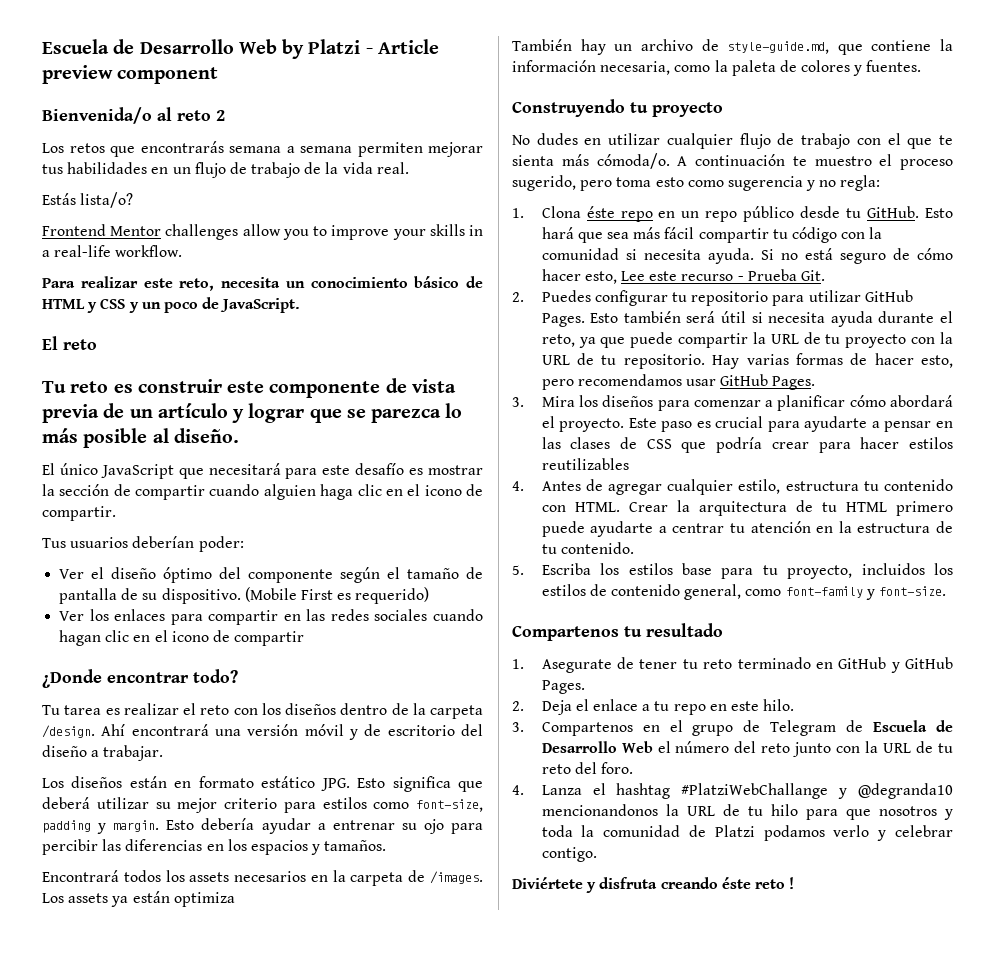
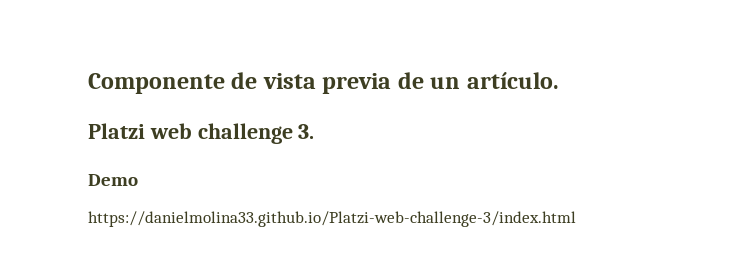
- Escuela de Desarrollo Web by Platzi - Article preview component
- Bienvenida/o al reto 2
- Los retos que encontrarás semana a semana permiten mejorar tus habilidades en un flujo de trabajo de la vida real.
- Estás lista/o?
- Frontend Mentor challenges allow you to improve your skills in a real-life workflow.
- Para realizar este reto, necesita un conocimiento básico de HTML y CSS y un poco de JavaScript.
- El reto
- Tu reto es construir este componente de vista previa de un artículo y lograr que se parezca lo más posible al diseño.
- El único JavaScript que necesitará para este desafío es mostrar la sección de compartir cuando alguien haga clic en el icono de compartir.
- Tus usuarios deberían poder:
- Ver el diseño óptimo del componente según el tamaño de pantalla de su dispositivo. (Mobile First es requerido)
- Ver los enlaces para compartir en las redes sociales cuando hagan clic en el icono de compartir
- ¿Donde encontrar todo?
- Tu tarea es realizar el reto con los diseños dentro de la carpeta /design. Ahí encontrará una versión móvil y de escritorio del diseño a trabajar.
- Los diseños están en formato estático JPG. Esto significa que deberá utilizar su mejor criterio para estilos como font-size, padding y margin. Esto debería ayudar a entrenar su ojo para percibir las diferencias en los espacios y tamaños.
- Encontrará todos los assets necesarios en la carpeta de /images. Los assets ya están optimiza
- También hay un archivo de style-guide.md, que contiene la información necesaria, como la paleta de colores y fuentes.
- Construyendo tu proyecto
- No dudes en utilizar cualquier flujo de trabajo con el que te sienta más cómoda/o. A continuación te muestro el proceso sugerido, pero toma esto como sugerencia y no regla:
- 1. Clona éste repo en un repo público desde tu GitHub. Esto hará que sea más fácil compartir tu código con la comunidad si necesita ayuda. Si no está seguro de cómo hacer esto, Lee este recurso - Prueba Git.
- 2. Puedes configurar tu repositorio para utilizar GitHub Pages. Esto también será útil si necesita ayuda durante el reto, ya que puede compartir la URL de tu proyecto con la URL de tu repositorio. Hay varias formas de hacer esto, pero recomendamos usar GitHub Pages.
- 3. Mira los diseños para comenzar a planificar cómo abordará el proyecto. Este paso es crucial para ayudarte a pensar en las clases de CSS que podría crear para hacer estilos reutilizables
- 4. Antes de agregar cualquier estilo, estructura tu contenido con HTML. Crear la arquitectura de tu HTML primero puede ayudarte a centrar tu atención en la estructura de tu contenido.
- 5. Escriba los estilos base para tu proyecto, incluidos los estilos de contenido general, como font-family y font-size.
- Compartenos tu resultado
- 1. Asegurate de tener tu reto terminado en GitHub y GitHub Pages.
- 2. Deja el enlace a tu repo en este hilo.
- 3. Compartenos en el grupo de Telegram de Escuela de Desarrollo Web el número del reto junto con la URL de tu reto del foro.
- 4. Lanza el hashtag #PlatziWebChallange y @degranda10 mencionandonos la URL de tu hilo para que nosotros y toda la comunidad de Platzi podamos verlo y celebrar contigo.
- Diviértete y disfruta creando éste reto !
+ Componente de vista previa de un artículo.
+ Platzi web challenge 3.
+ Demo
+ https://danielmolina33.github.io/Platzi-web-challenge-3/index.html

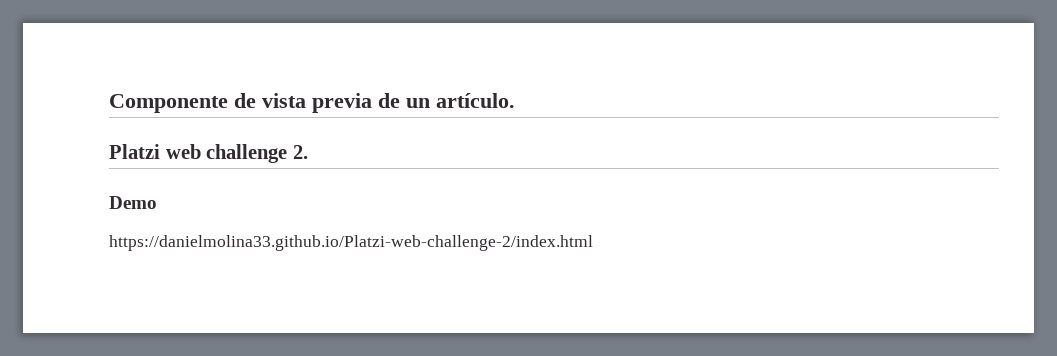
- Platzi web challenge 3.
+ Platzi web challenge 2.
- https://danielmolina33.github.io/Platzi-web-challenge-3/index.html
+ https://danielmolina33.github.io/Platzi-web-challenge-2/index.html

